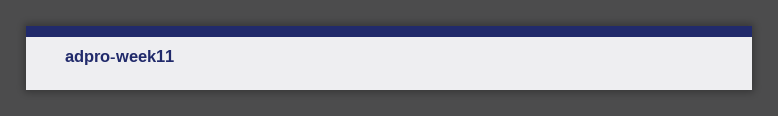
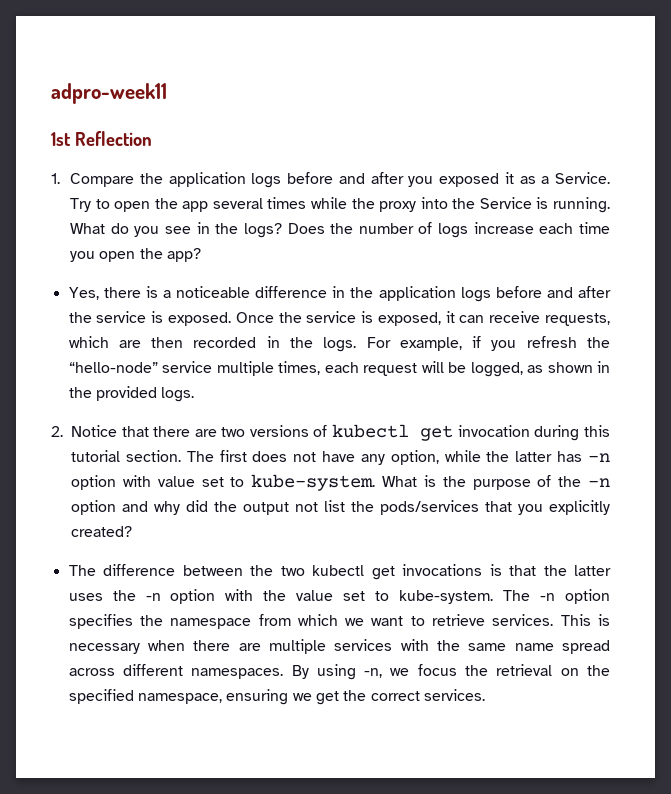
+ 1st Reflection
+ 1. Compare the application logs before and after you exposed it as a Service. Try to open the app several times while the proxy into the Service is running. What do you see in the logs? Does the number of logs increase each time you open the app?
+ Yes, there is a noticeable difference in the application logs before and after the service is exposed. Once the service is exposed, it can receive requests, which are then recorded in the logs. For example, if you refresh the “hello-node” service multiple times, each request will be logged, as shown in the provided logs.
+ 2. Notice that there are two versions of kubectl get invocation during this tutorial section. The first does not have any option, while the latter has -n option with value set to kube-system. What is the purpose of the -n option and why did the output not list the pods/services that you explicitly created?
+ The difference between the two kubectl get invocations is that the latter uses the -n option with the value set to kube-system. The -n option specifies the namespace from which we want to retrieve services. This is necessary when there are multiple services with the same name spread across different namespaces. By using -n, we focus the retrieval on the specified namespace, ensuring we get the correct services.

